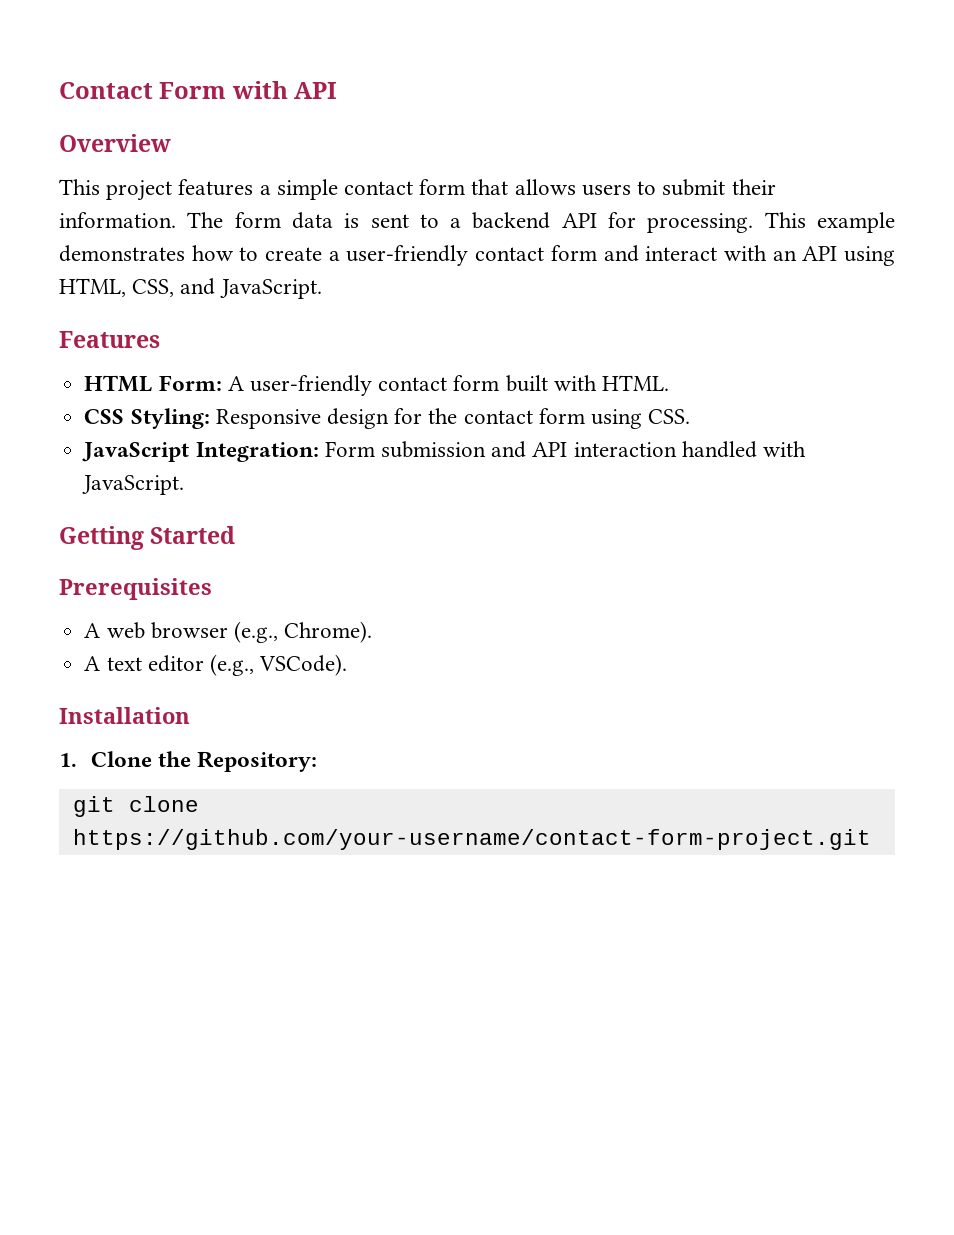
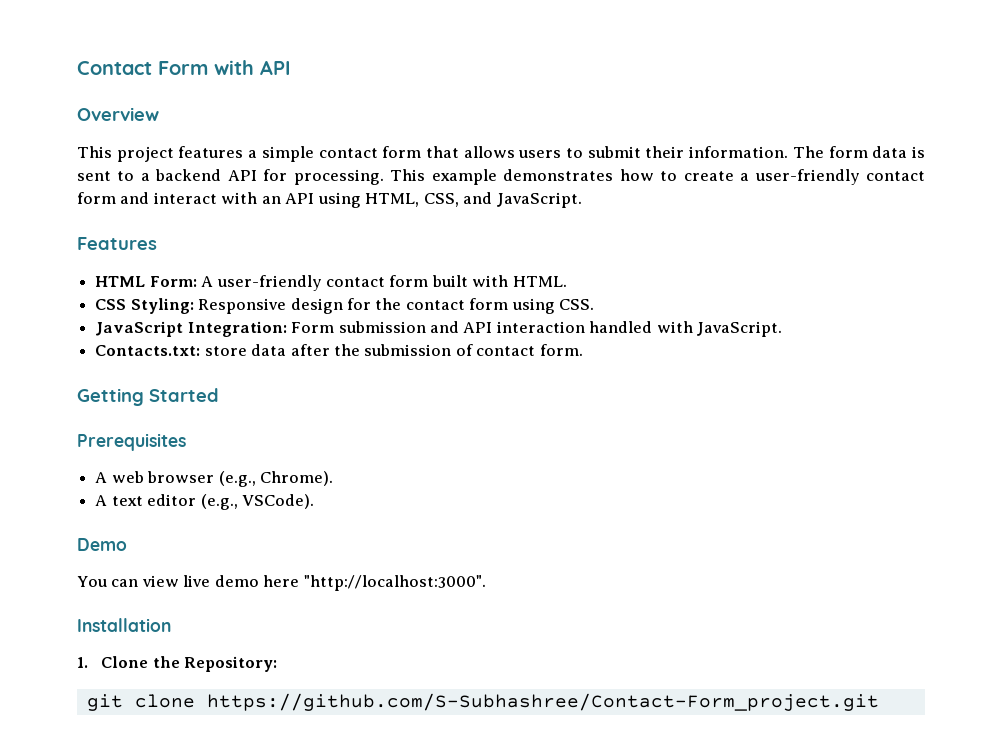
+ Contacts.txt: store data after the submission of contact form.
+ Demo
+ You can view live demo here "http://localhost:3000".
- git clone https://github.com/your-username/contact-form-project.git
+ git clone https://github.com/S-Subhashree/Contact-Form_project.git

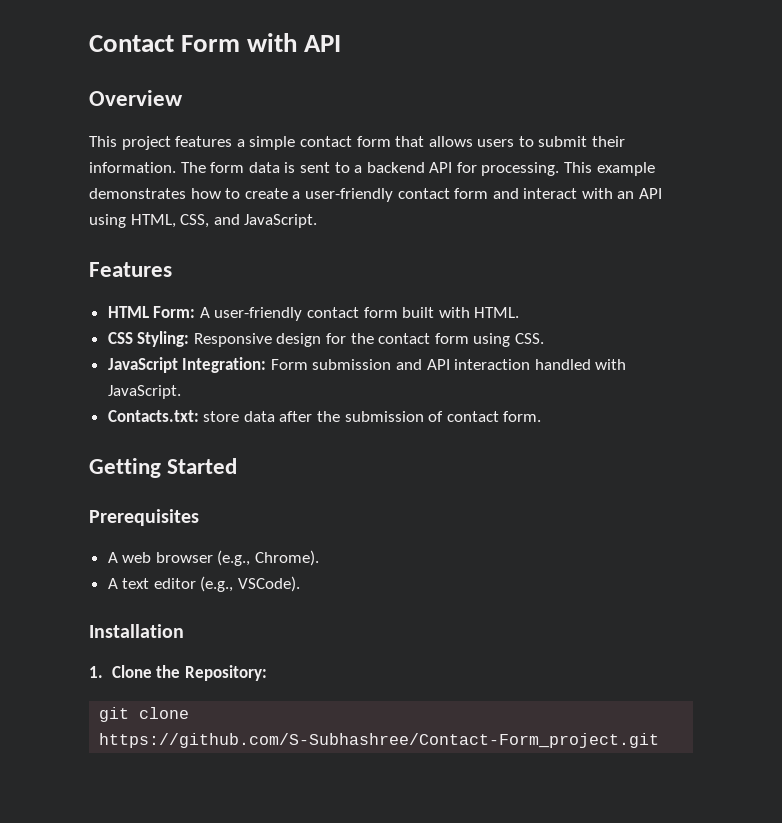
- Demo
- You can view live demo here "http://localhost:3000".

